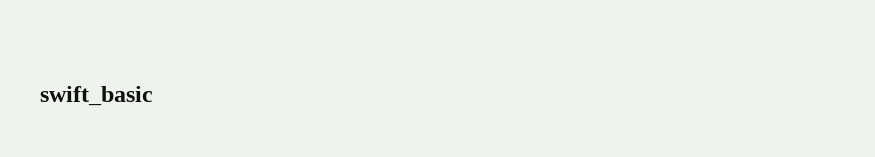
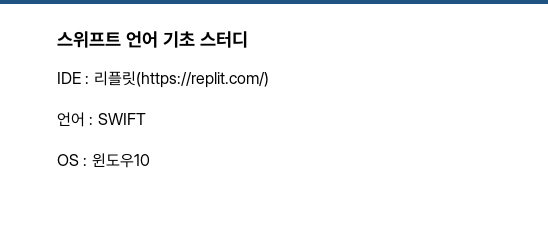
- swift_basic
+ 스위프트 언어 기초 스터디
+ IDE : 리플릿(https://replit.com/)
+ 언어 : SWIFT
+ OS : 윈도우10

